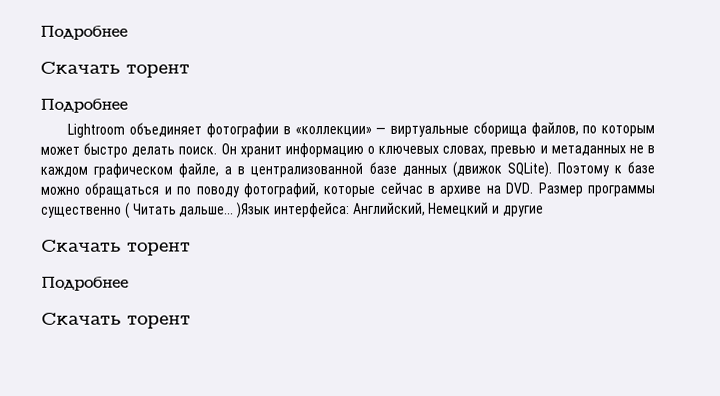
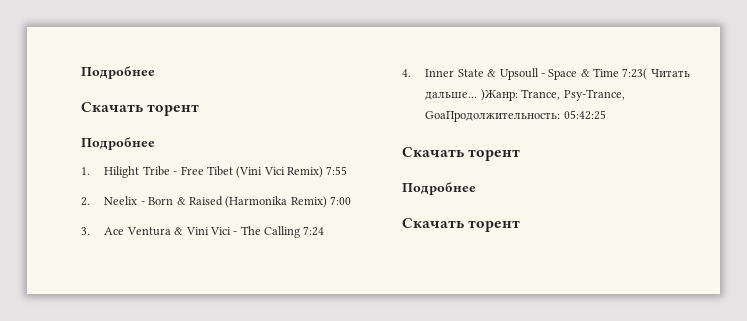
- Lightroom объединяет фотографии в «коллекции» — виртуальные сборища файлов, по которым может быстро делать поиск. Он хранит информацию о ключевых словах, превью и метаданных не в каждом графическом файле, а в централизованной базе данных (движок SQLite). Поэтому к базе можно обращаться и по поводу фотографий, которые сейчас в архиве на DVD. Размер программы существенно ( Читать дальше... )Язык интерфейса: Английский, Немецкий и другие
+ 1. Hilight Tribe - Free Tibet (Vini Vici Remix) 7:55
+ 2. Neelix - Born & Raised (Harmonika Remix) 7:00
+ 3. Ace Ventura & Vini Vici - The Calling 7:24
+ 4. Inner State & Upsoull - Space & Time 7:23( Читать дальше... )Жанр: Trance, Psy-Trance, GoaПродолжительность: 05:42:25

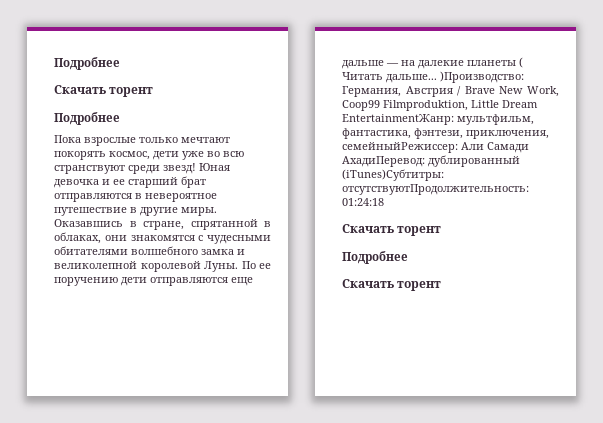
- 1. Hilight Tribe - Free Tibet (Vini Vici Remix) 7:55
- 2. Neelix - Born & Raised (Harmonika Remix) 7:00
- 3. Ace Ventura & Vini Vici - The Calling 7:24
- 4. Inner State & Upsoull - Space & Time 7:23( Читать дальше... )Жанр: Trance, Psy-Trance, GoaПродолжительность: 05:42:25
+ Пока взрослые только мечтают покорять космос, дети уже во всю странствуют среди звезд! Юная девочка и ее старший брат отправляются в невероятное путешествие в другие миры. Оказавшись в стране, спрятанной в облаках, они знакомятся с чудесными обитателями волшебного замка и великолепной королевой Луны. По ее поручению дети отправляются еще дальше — на далекие планеты ( Читать дальше... )Производство: Германия, Австрия / Brave New Work, Coop99 Filmproduktion, Little Dream EntertainmentЖанр: мультфильм, фантастика, фэнтези, приключения, семейныйРежиссер: Али Самади АхадиПеревод: дублированный (iTunes)Субтитры: отсутствуютПродолжительность: 01:24:18

